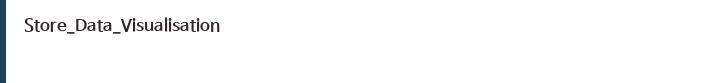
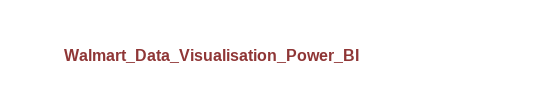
- Store_Data_Visualisation
+ Walmart_Data_Visualisation_Power_BI

